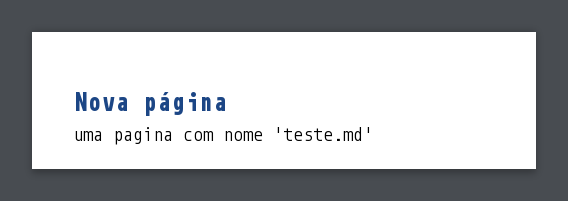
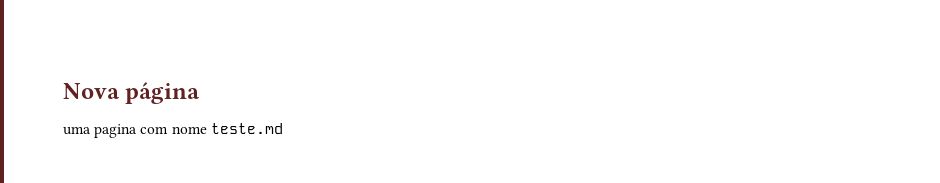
- uma pagina com nome 'teste.md'
+ uma pagina com nome teste.md

